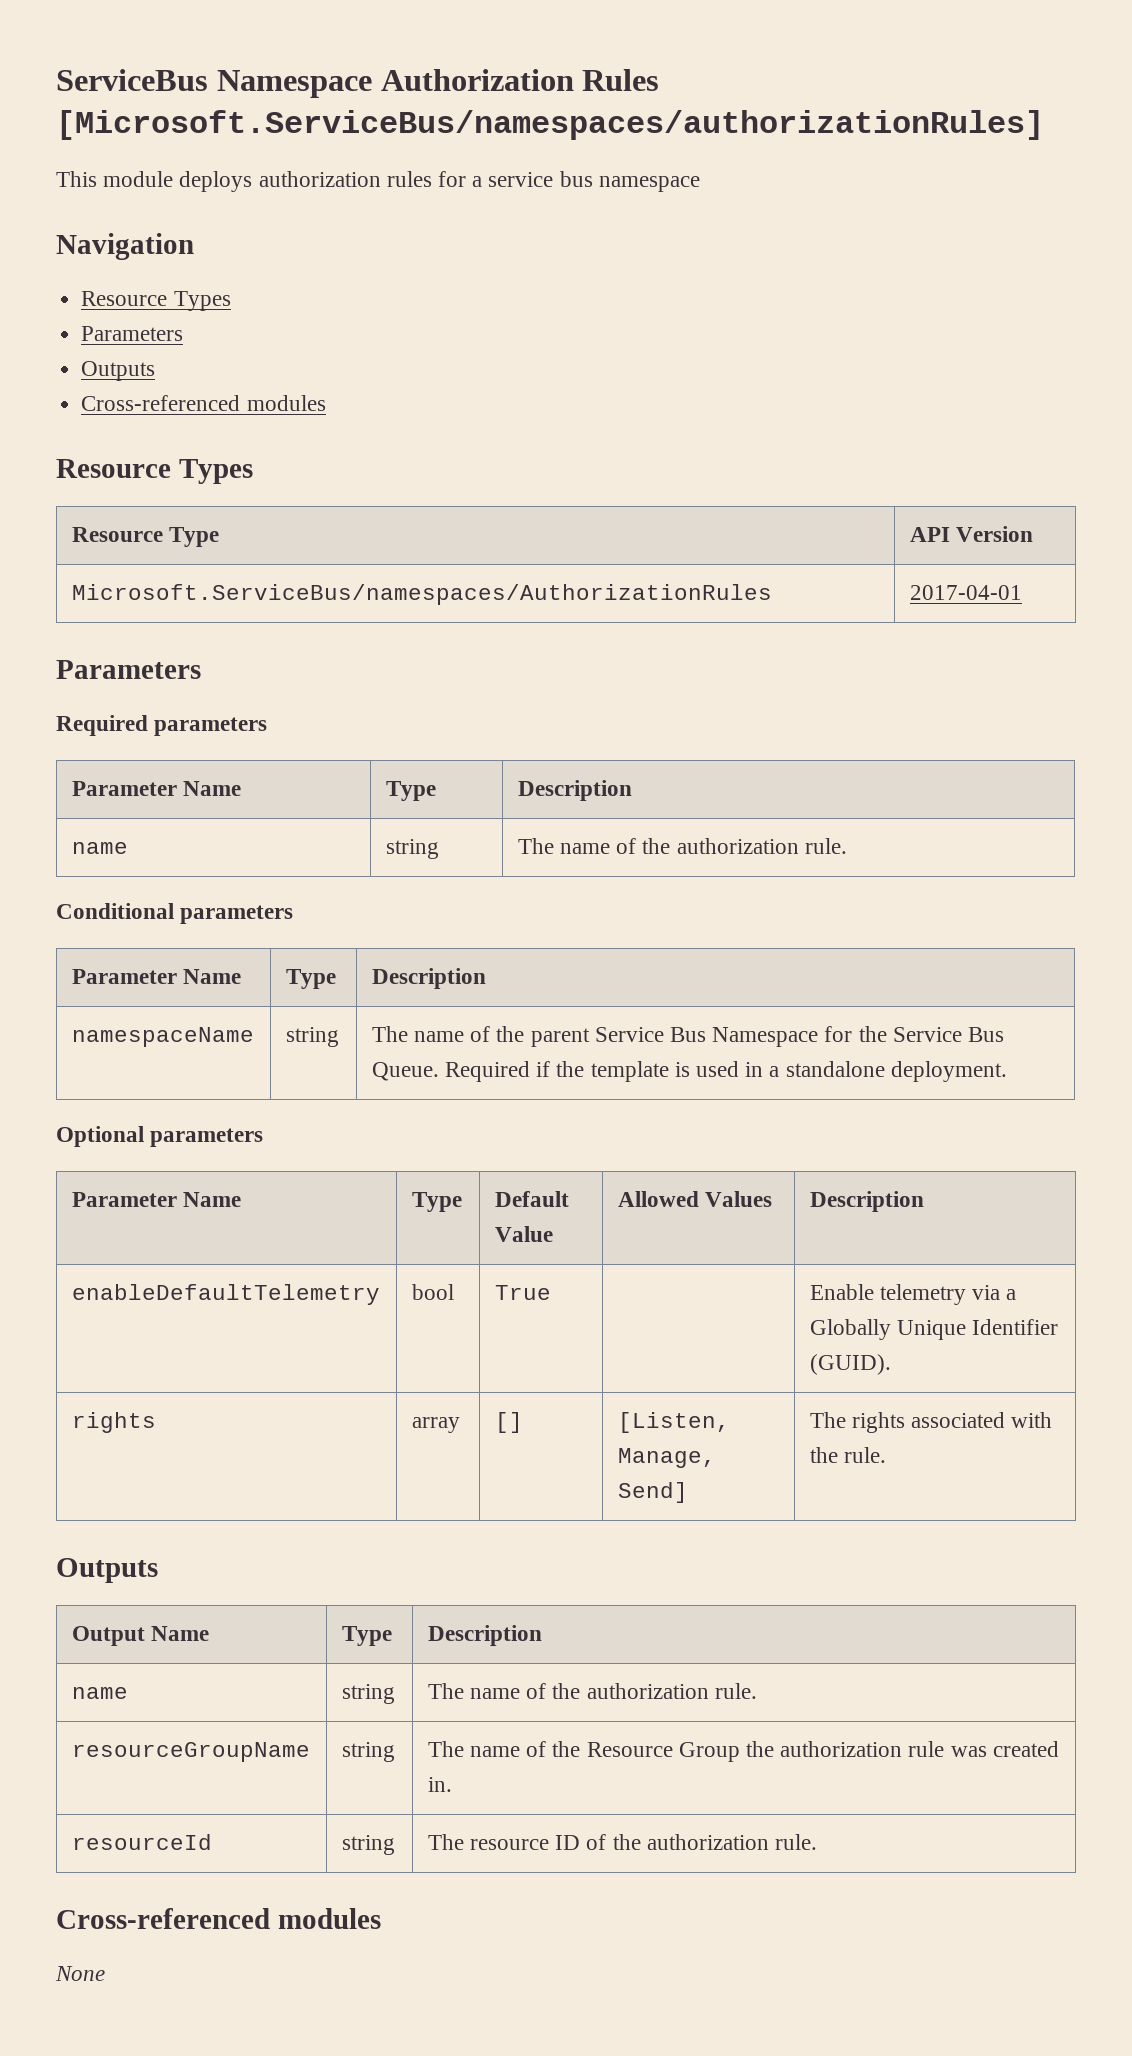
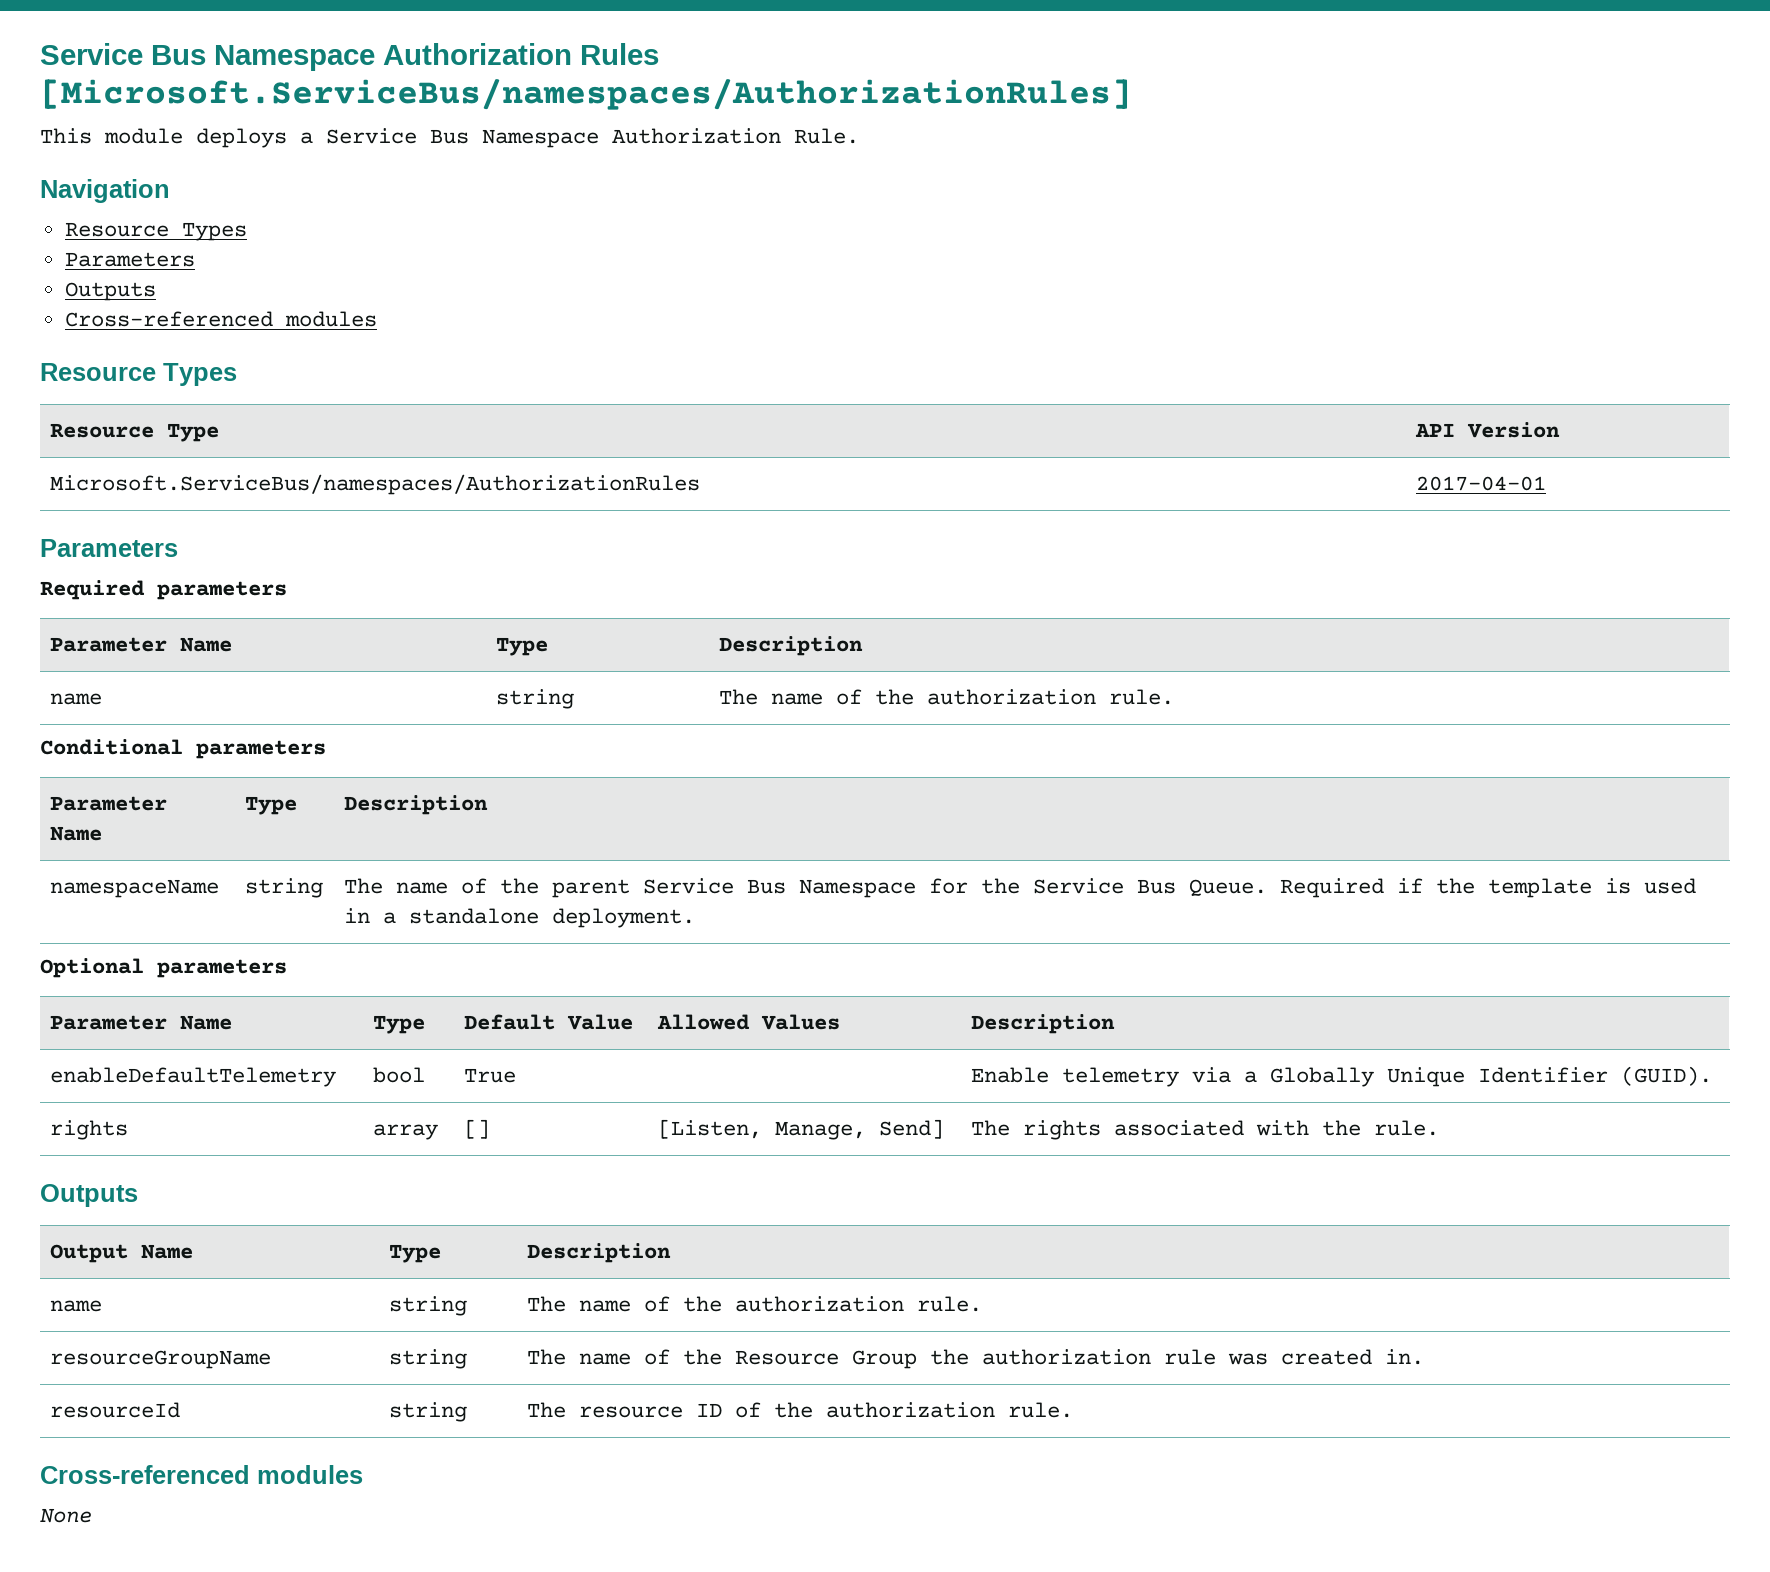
- ServiceBus Namespace Authorization Rules [Microsoft.ServiceBus/namespaces/authorizationRules]
+ Service Bus Namespace Authorization Rules [Microsoft.ServiceBus/namespaces/AuthorizationRules]
- This module deploys authorization rules for a service bus namespace
+ This module deploys a Service Bus Namespace Authorization Rule.

